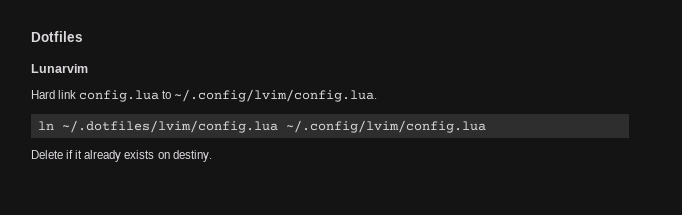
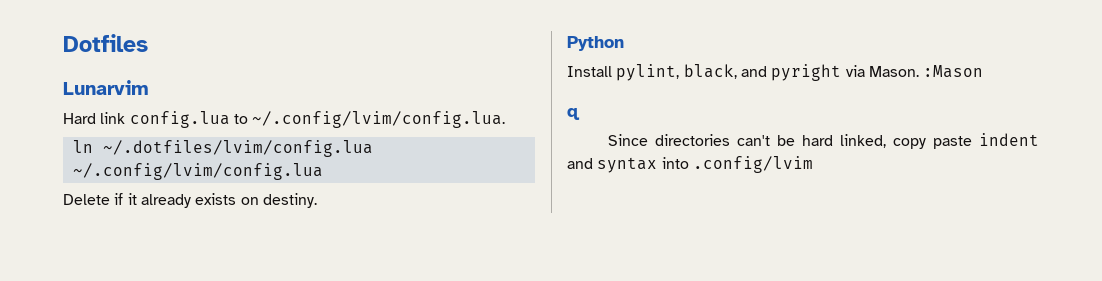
+ Python
+ Install pylint, black, and pyright via Mason. :Mason
+ q
+ Since directories can't be hard linked, copy paste indent and syntax into .config/lvim

